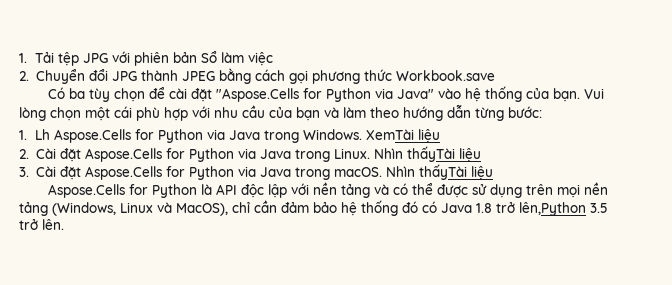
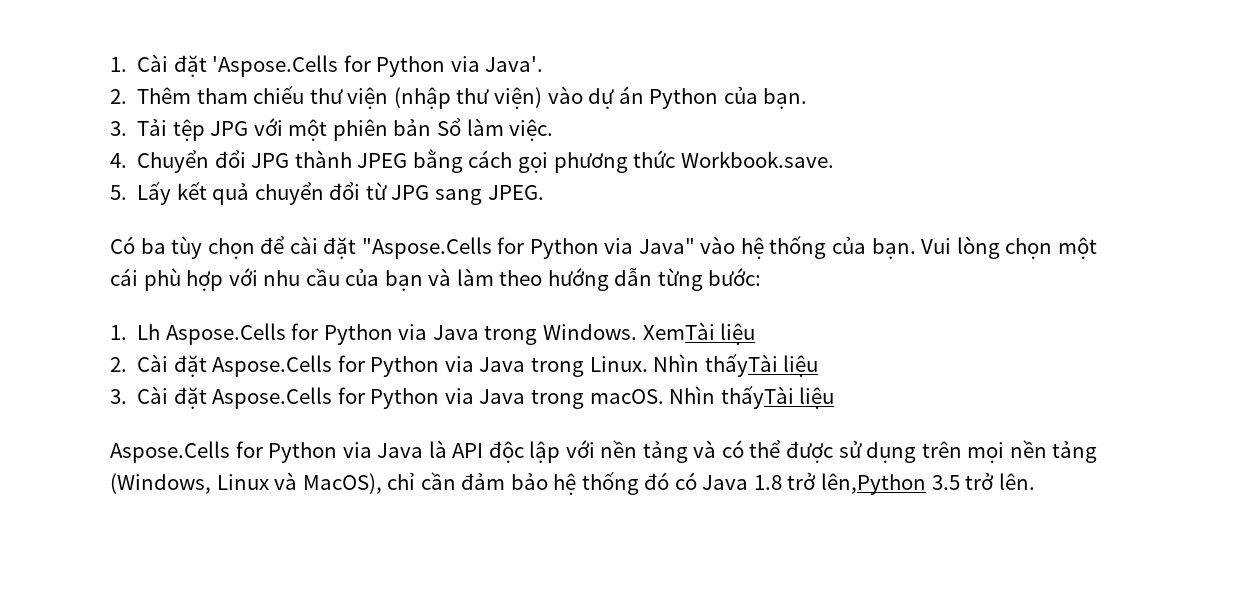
- 1. Tải tệp JPG với phiên bản Sổ làm việc
- 2. Chuyển đổi JPG thành JPEG bằng cách gọi phương thức Workbook.save
+ 1. Cài đặt 'Aspose.Cells for Python via Java'.
+ 2. Thêm tham chiếu thư viện (nhập thư viện) vào dự án Python của bạn.
+ 3. Tải tệp JPG với một phiên bản Sổ làm việc.
+ 4. Chuyển đổi JPG thành JPEG bằng cách gọi phương thức Workbook.save.
+ 5. Lấy kết quả chuyển đổi từ JPG sang JPEG.
- Aspose.Cells for Python là API độc lập với nền tảng và có thể được sử dụng trên mọi nền tảng (Windows, Linux và MacOS), chỉ cần đảm bảo hệ thống đó có Java 1.8 trở lên,Python 3.5 trở lên.
+ Aspose.Cells for Python via Java là API độc lập với nền tảng và có thể được sử dụng trên mọi nền tảng (Windows, Linux và MacOS), chỉ cần đảm bảo hệ thống đó có Java 1.8 trở lên,Python 3.5 trở lên.

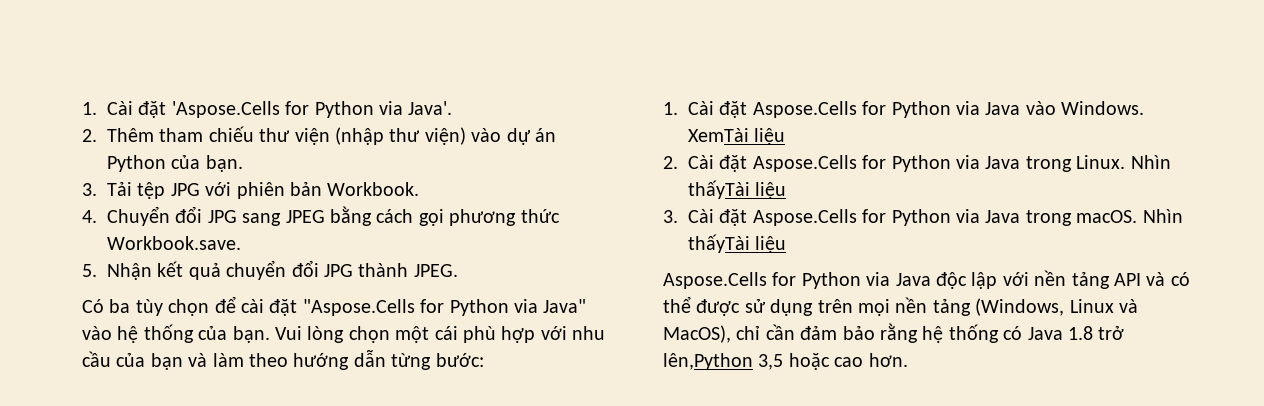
- 3. Tải tệp JPG với một phiên bản Sổ làm việc.
+ 3. Tải tệp JPG với phiên bản Workbook.
- 4. Chuyển đổi JPG thành JPEG bằng cách gọi phương thức Workbook.save.
+ 4. Chuyển đổi JPG sang JPEG bằng cách gọi phương thức Workbook.save.
- 5. Lấy kết quả chuyển đổi từ JPG sang JPEG.
+ 5. Nhận kết quả chuyển đổi JPG thành JPEG.
- 1. Lh Aspose.Cells for Python via Java trong Windows.
+ 1. Cài đặt Aspose.Cells for Python via Java vào Windows.
- Aspose.Cells for Python via Java là API độc lập với nền tảng và có thể được sử dụng trên mọi nền tảng (Windows, Linux và MacOS), chỉ cần đảm bảo hệ thống đó có Java 1.8 trở lên,Python 3.5 trở lên.
+ Aspose.Cells for Python via Java độc lập với nền tảng API và có thể được sử dụng trên mọi nền tảng (Windows, Linux và MacOS), chỉ cần đảm bảo rằng hệ thống có Java 1.8 trở lên,Python 3,5 hoặc cao hơn.

